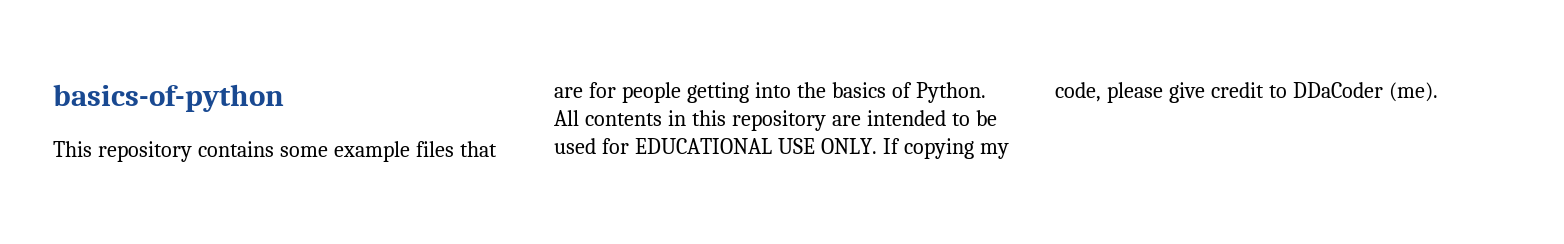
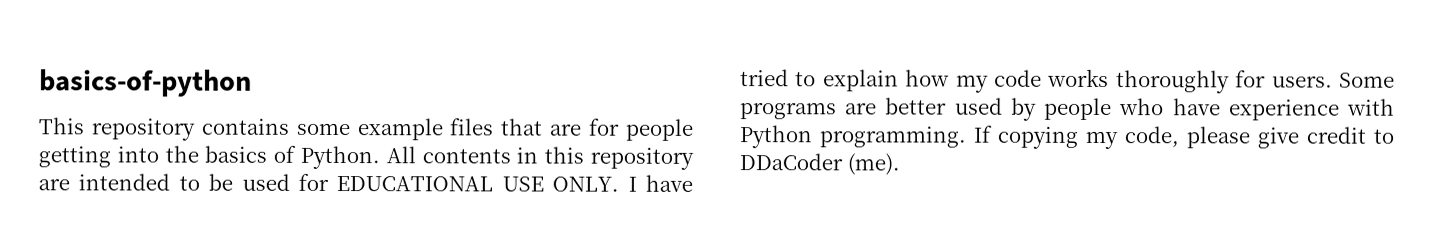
+ I have tried to explain how my code works thoroughly for users. Some programs are better used by people who have experience with Python programming.

